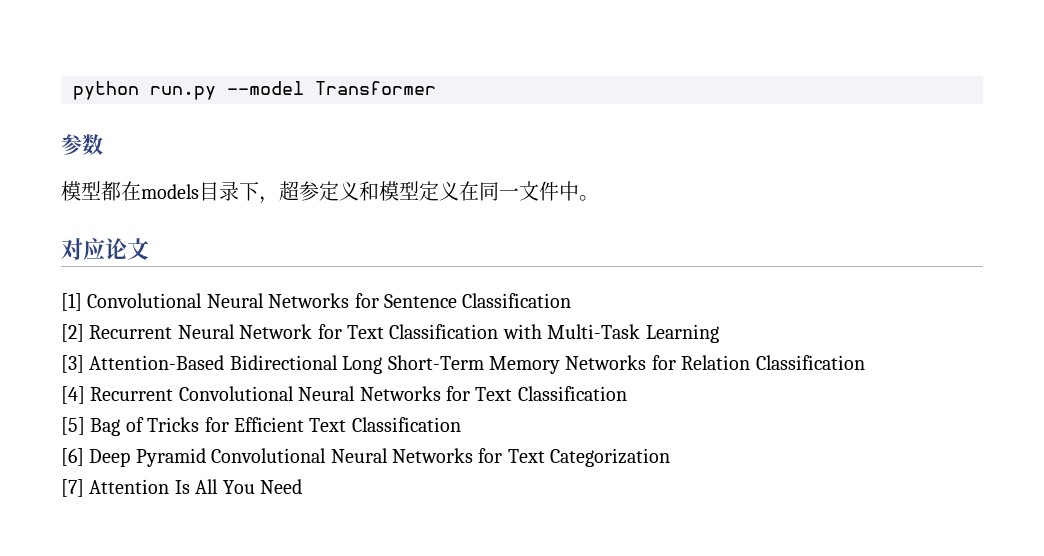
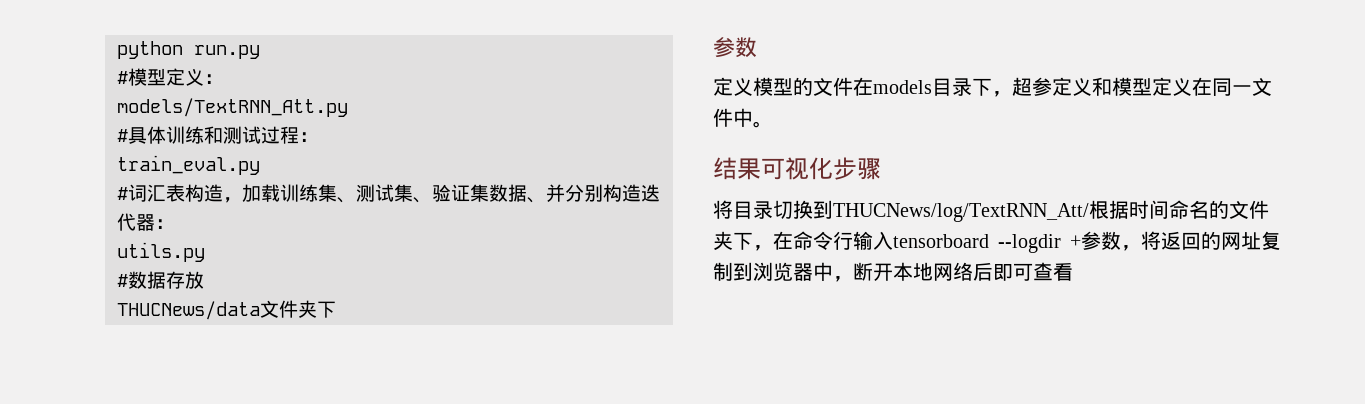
- python run.py --model Transformer
+ python run.py
+ #模型定义：
+ models/TextRNN_Att.py
+ #具体训练和测试过程：
+ train_eval.py
+ #词汇表构造，加载训练集、测试集、验证集数据、并分别构造迭代器：
+ utils.py
+ #数据存放
+ THUCNews/data文件夹下
  参数
- 模型都在models目录下，超参定义和模型定义在同一文件中。
+ 定义模型的文件在models目录下，超参定义和模型定义在同一文件中。
- 对应论文
- [1] Convolutional Neural Networks for Sentence Classification
- [2] Recurrent Neural Network for Text Classification with Multi-Task Learning
- [3] Attention-Based Bidirectional Long Short-Term Memory Networks for Relation Classification
- [4] Recurrent Convolutional Neural Networks for Text Classification
- [5] Bag of Tricks for Efficient Text Classification
- [6] Deep Pyramid Convolutional Neural Networks for Text Categorization
- [7] Attention Is All You Need
+ 结果可视化步骤
+ 将目录切换到THUCNews/log/TextRNN_Att/根据时间命名的文件夹下，在命令行输入tensorboard --logdir +参数，将返回的网址复制到浏览器中，断开本地网络后即可查看

